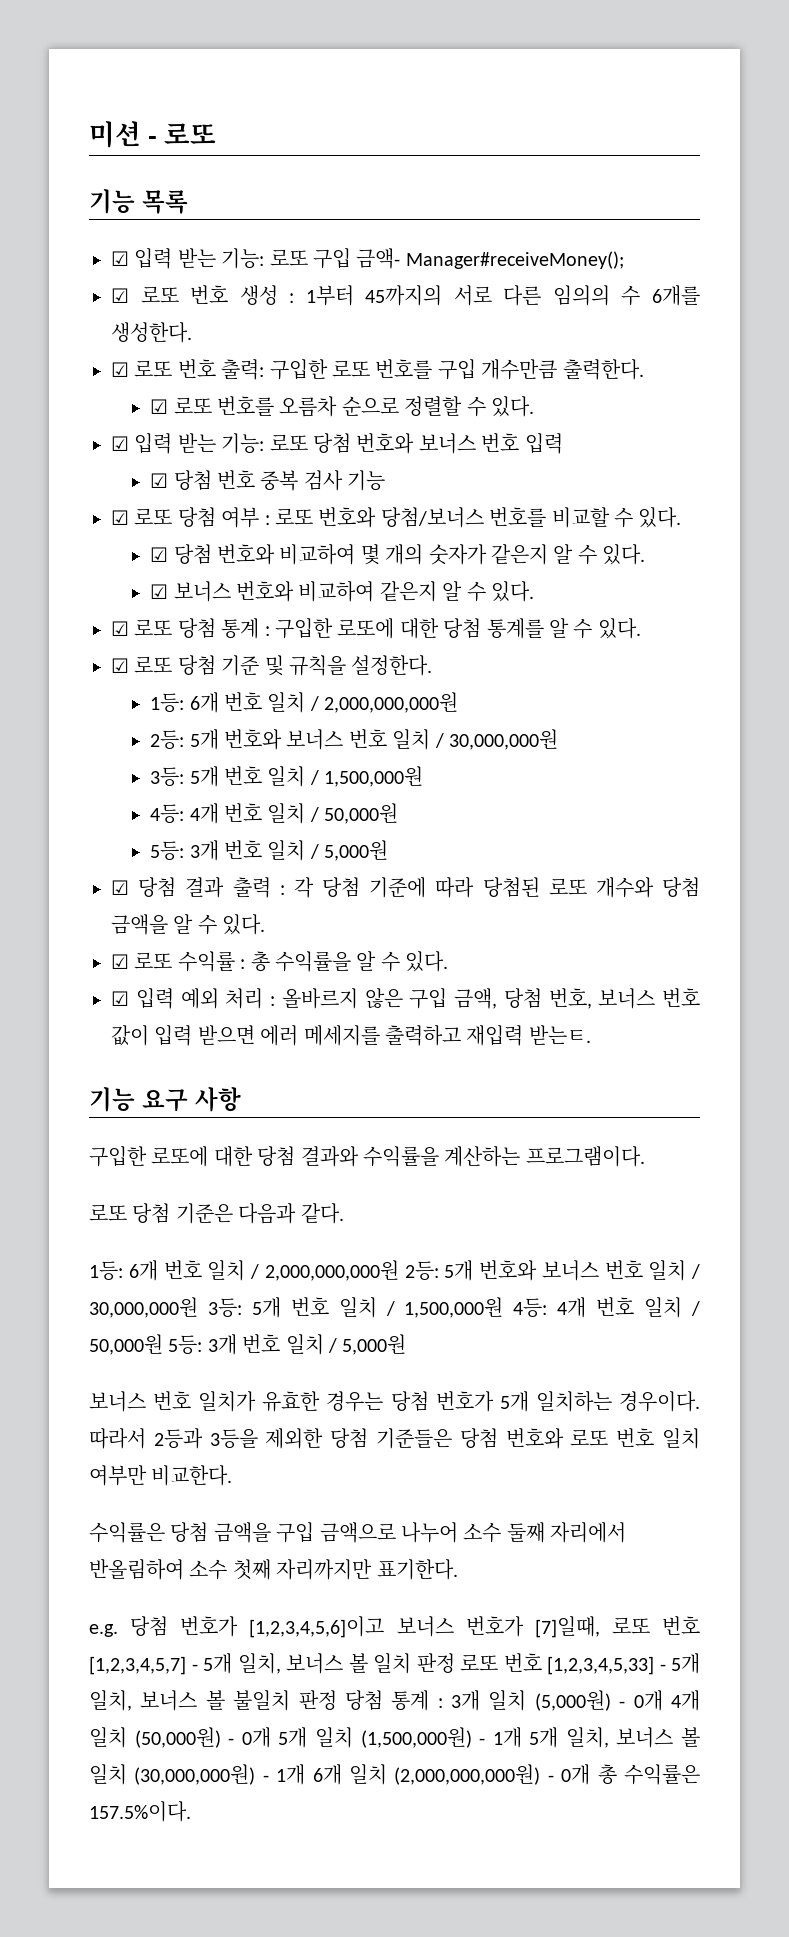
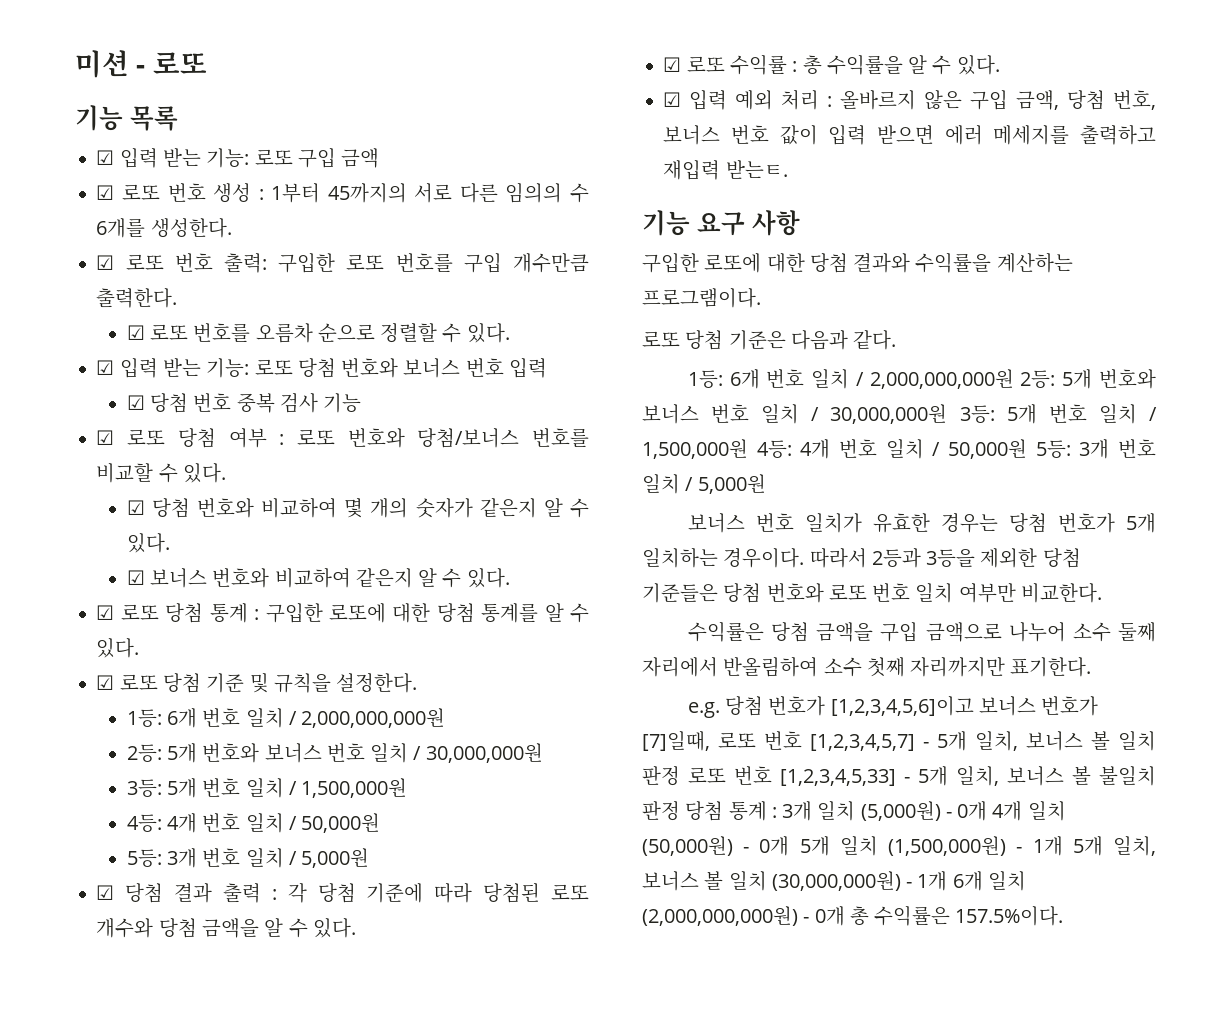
- ☑ 입력 받는 기능: 로또 구입 금액- Manager#receiveMoney();
+ ☑ 입력 받는 기능: 로또 구입 금액

